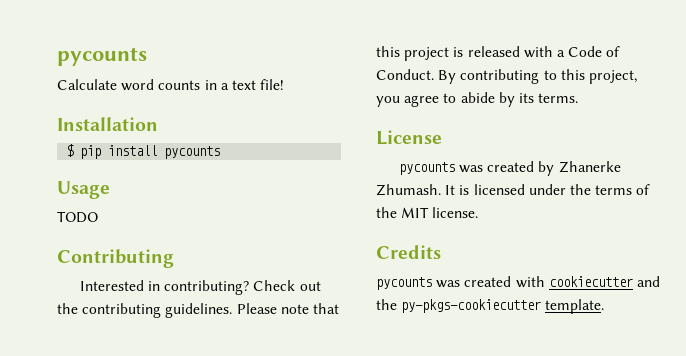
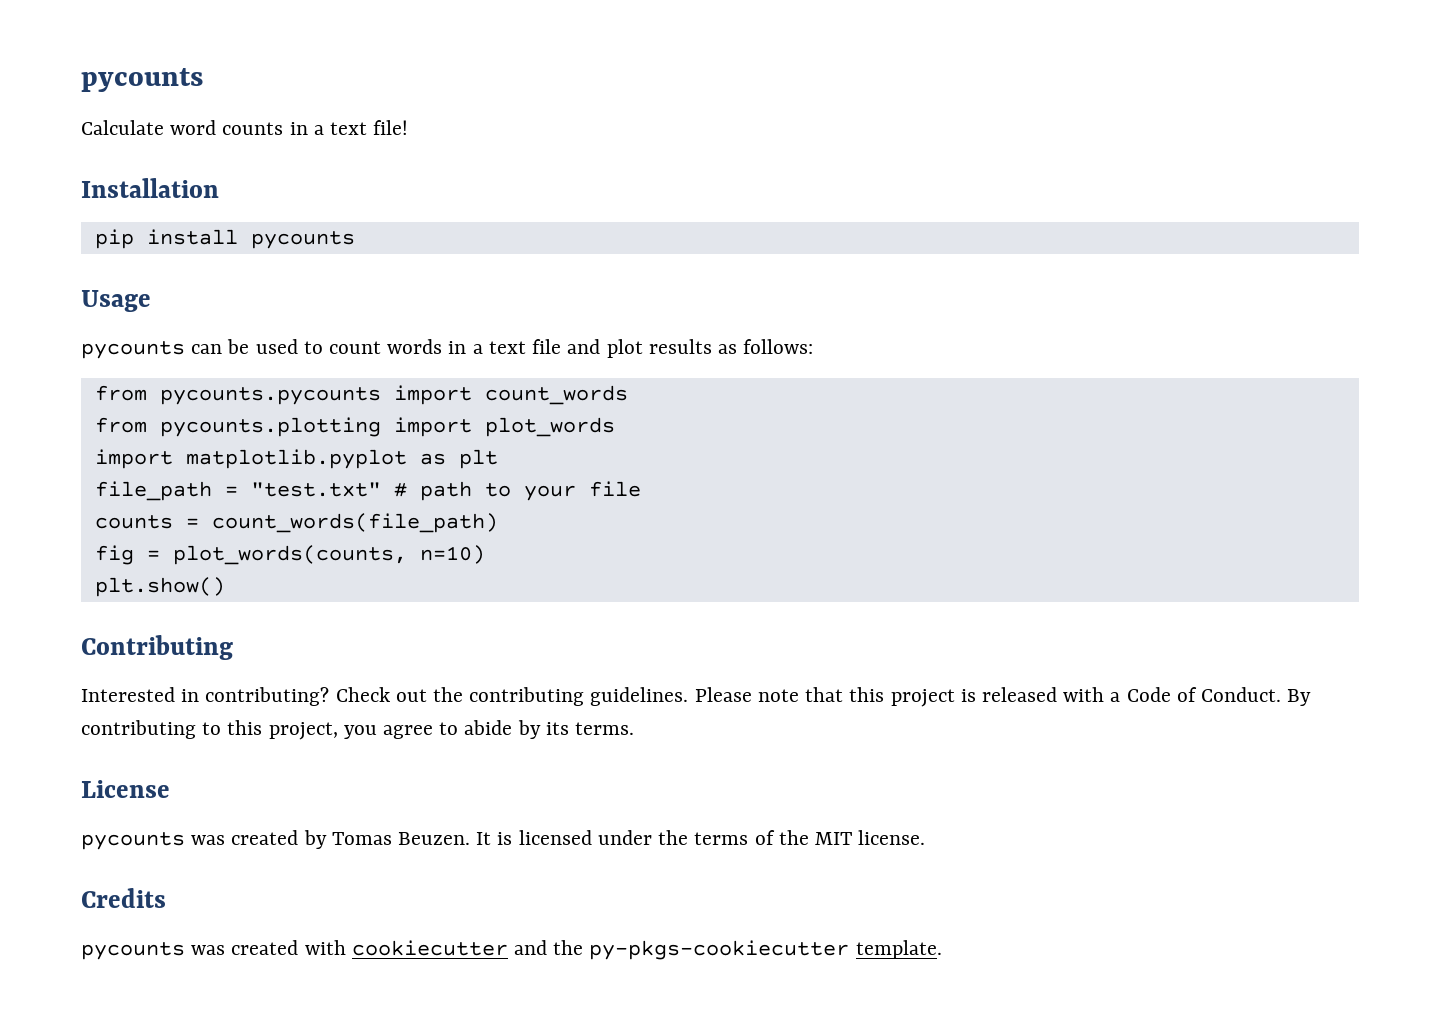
- $ pip install pycounts
+ pip install pycounts
- TODO
+ pycounts can be used to count words in a text file and plot results as follows:
+ from pycounts.pycounts import count_words
+ from pycounts.plotting import plot_words
+ import matplotlib.pyplot as plt
+ file_path = "test.txt" # path to your file
+ counts = count_words(file_path)
+ fig = plot_words(counts, n=10)
+ plt.show()
- pycounts was created by Zhanerke Zhumash.
+ pycounts was created by Tomas Beuzen.

